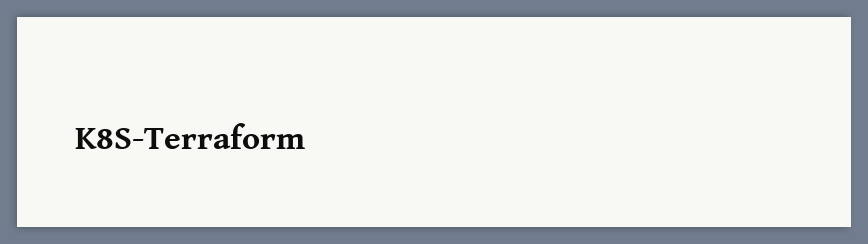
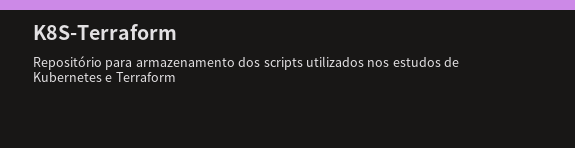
+ Repositório para armazenamento dos scripts utilizados nos estudos de Kubernetes e Terraform

